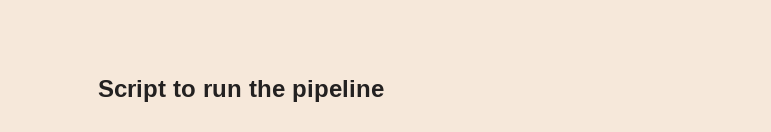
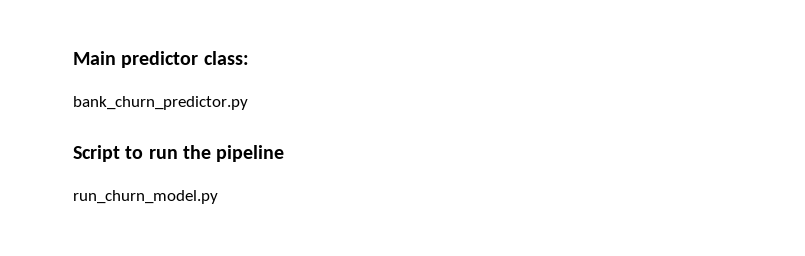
+ Main predictor class:
+ bank_churn_predictor.py
+ run_churn_model.py

